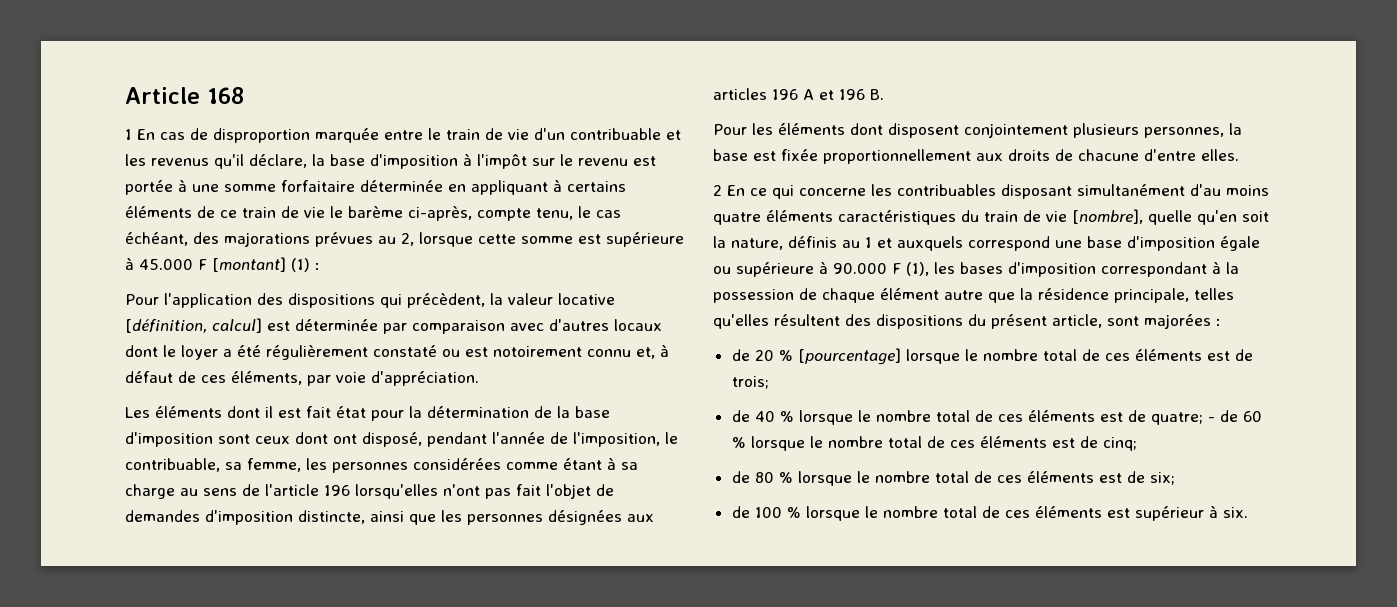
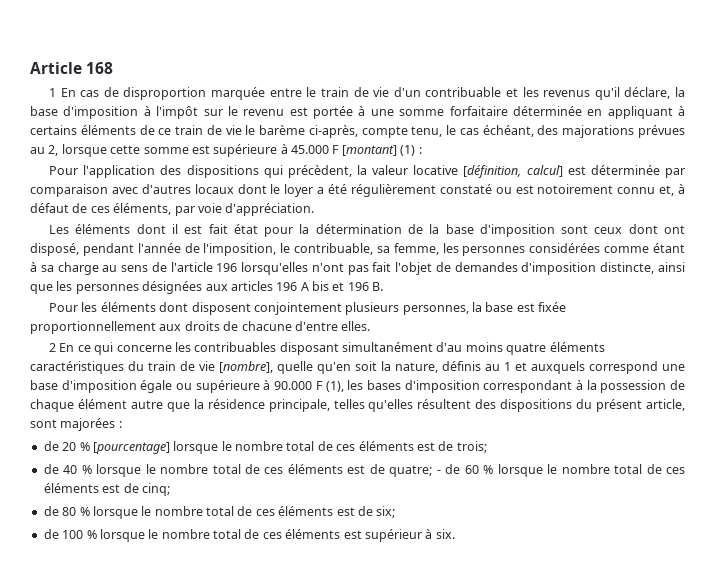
- Les éléments dont il est fait état pour la détermination de la base d'imposition sont ceux dont ont disposé, pendant l'année de l'imposition, le contribuable, sa femme, les personnes considérées comme étant à sa charge au sens de l'article 196 lorsqu'elles n'ont pas fait l'objet de demandes d'imposition distincte, ainsi que les personnes désignées aux articles 196 A et 196 B.
+ Les éléments dont il est fait état pour la détermination de la base d'imposition sont ceux dont ont disposé, pendant l'année de l'imposition, le contribuable, sa femme, les personnes considérées comme étant à sa charge au sens de l'article 196 lorsqu'elles n'ont pas fait l'objet de demandes d'imposition distincte, ainsi que les personnes désignées aux articles 196 A bis et 196 B.

